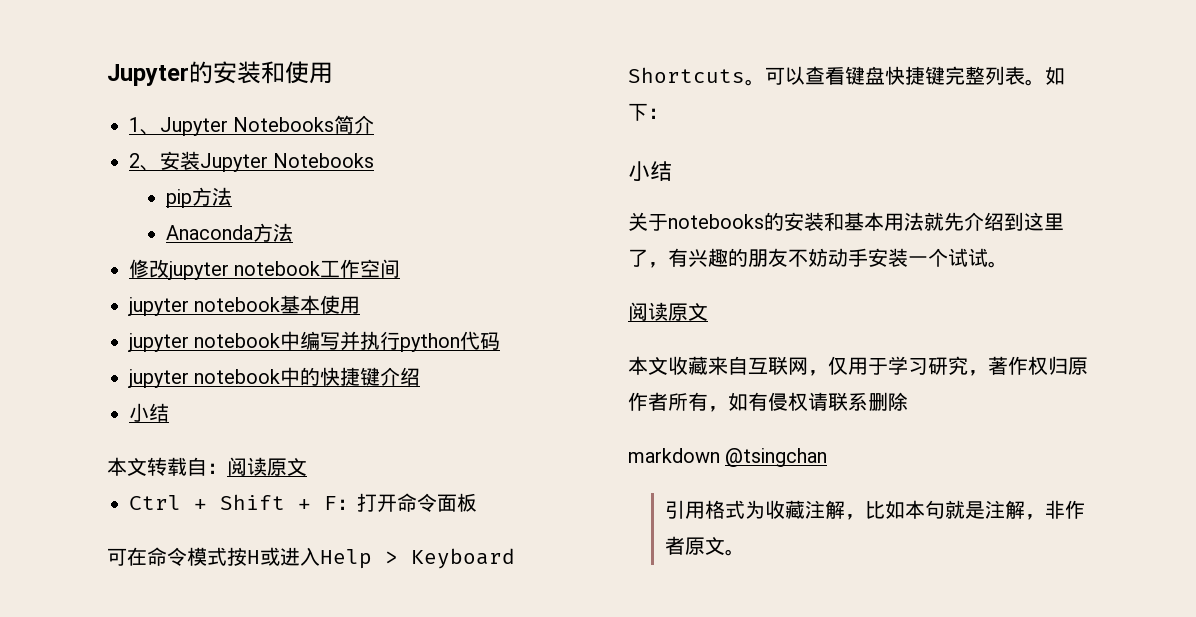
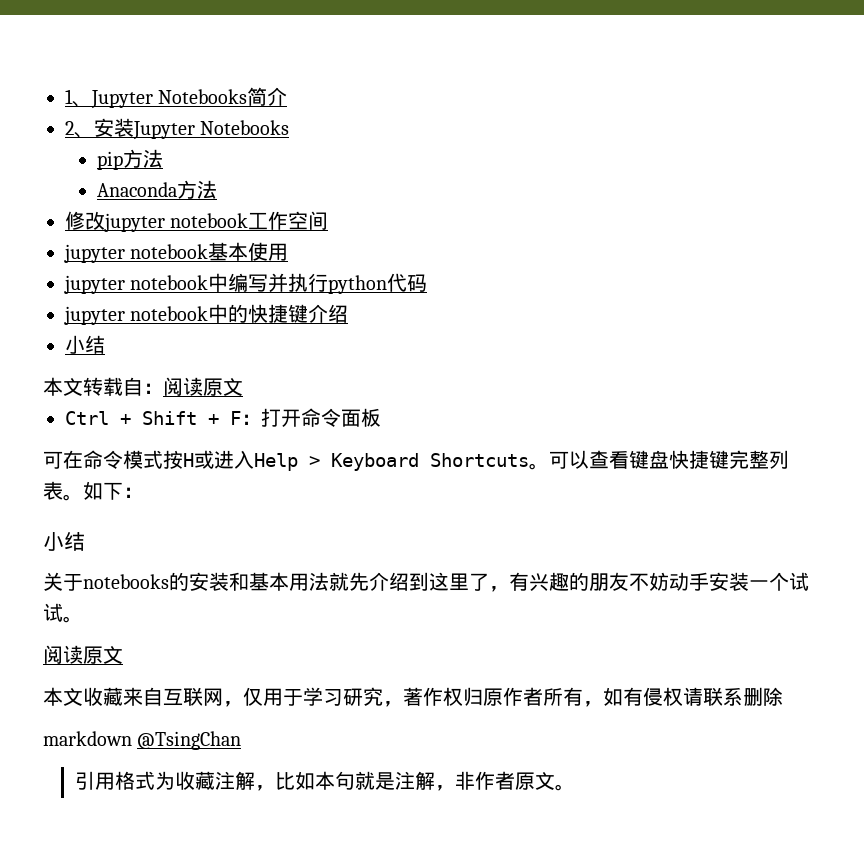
- Jupyter的安装和使用
- markdown @tsingchan
+ markdown @TsingChan

